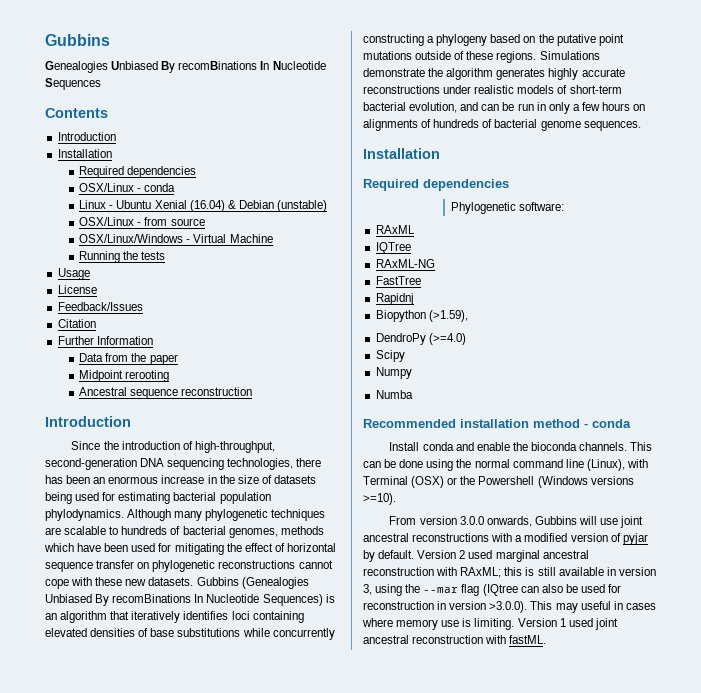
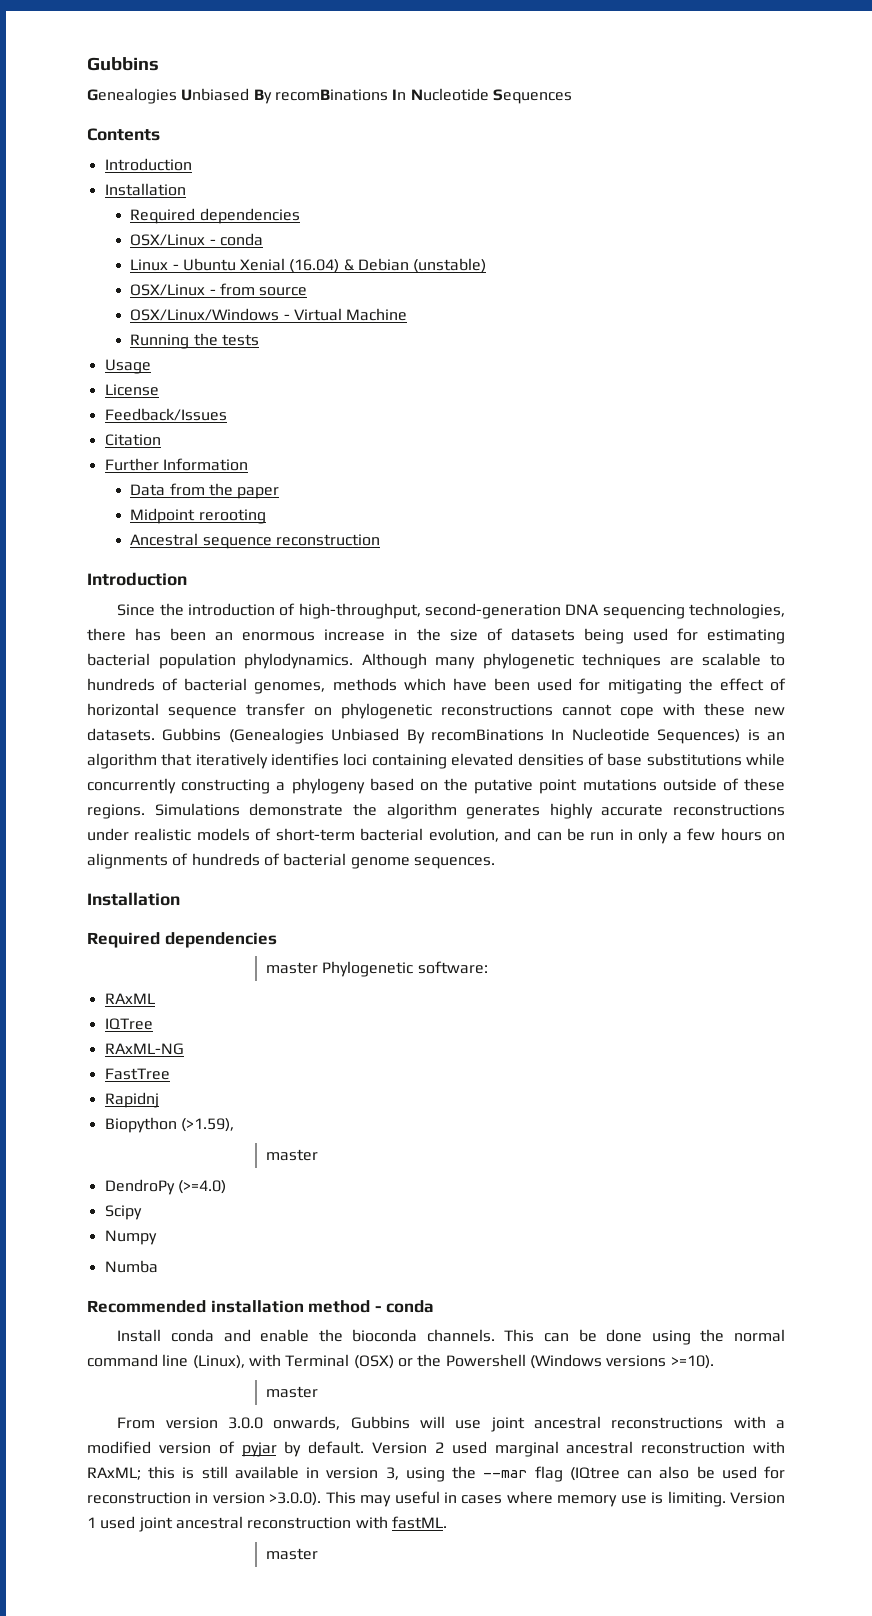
- Phylogenetic software:
+ master Phylogenetic software:
  Biopython (>1.59),
+ master
  This can be done using the normal command line (Linux), with Terminal (OSX) or the Powershell (Windows versions >=10).
+ master
  Version 1 used joint ancestral reconstruction with fastML.
+ master

